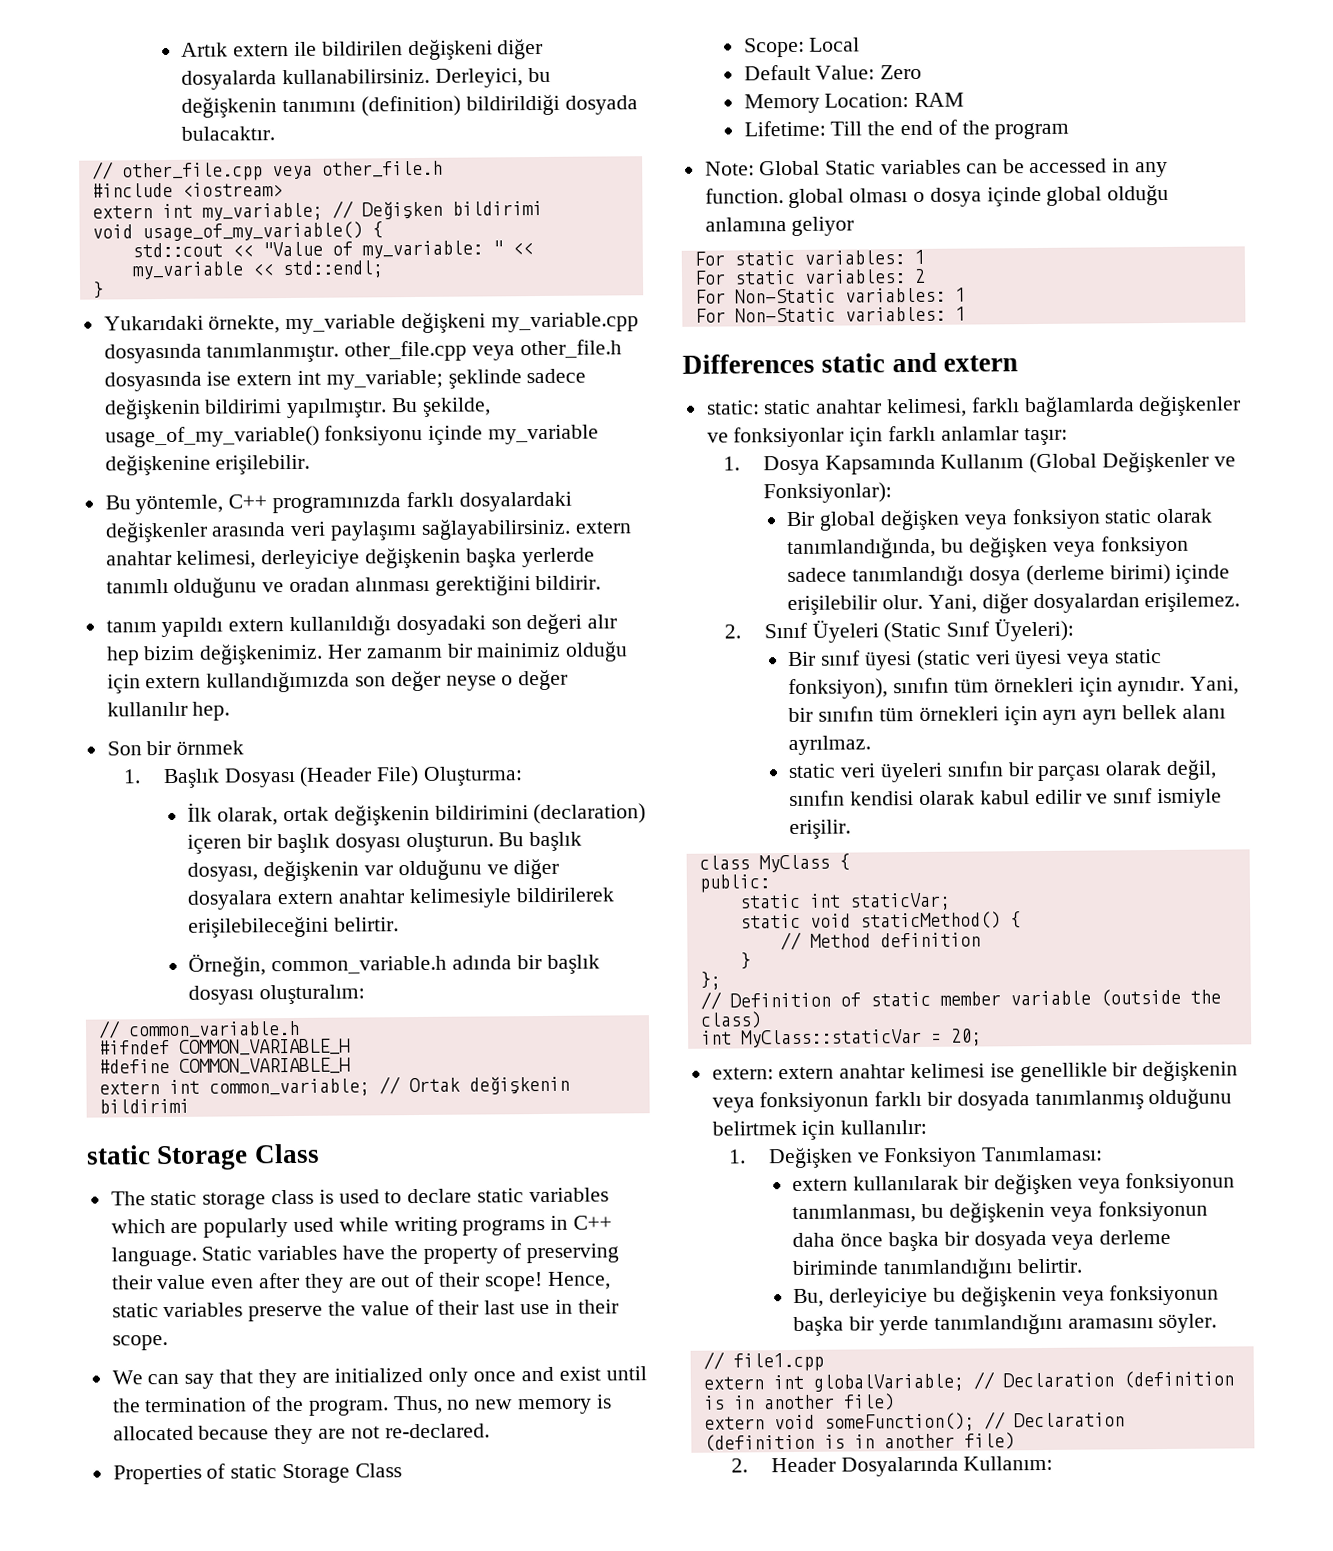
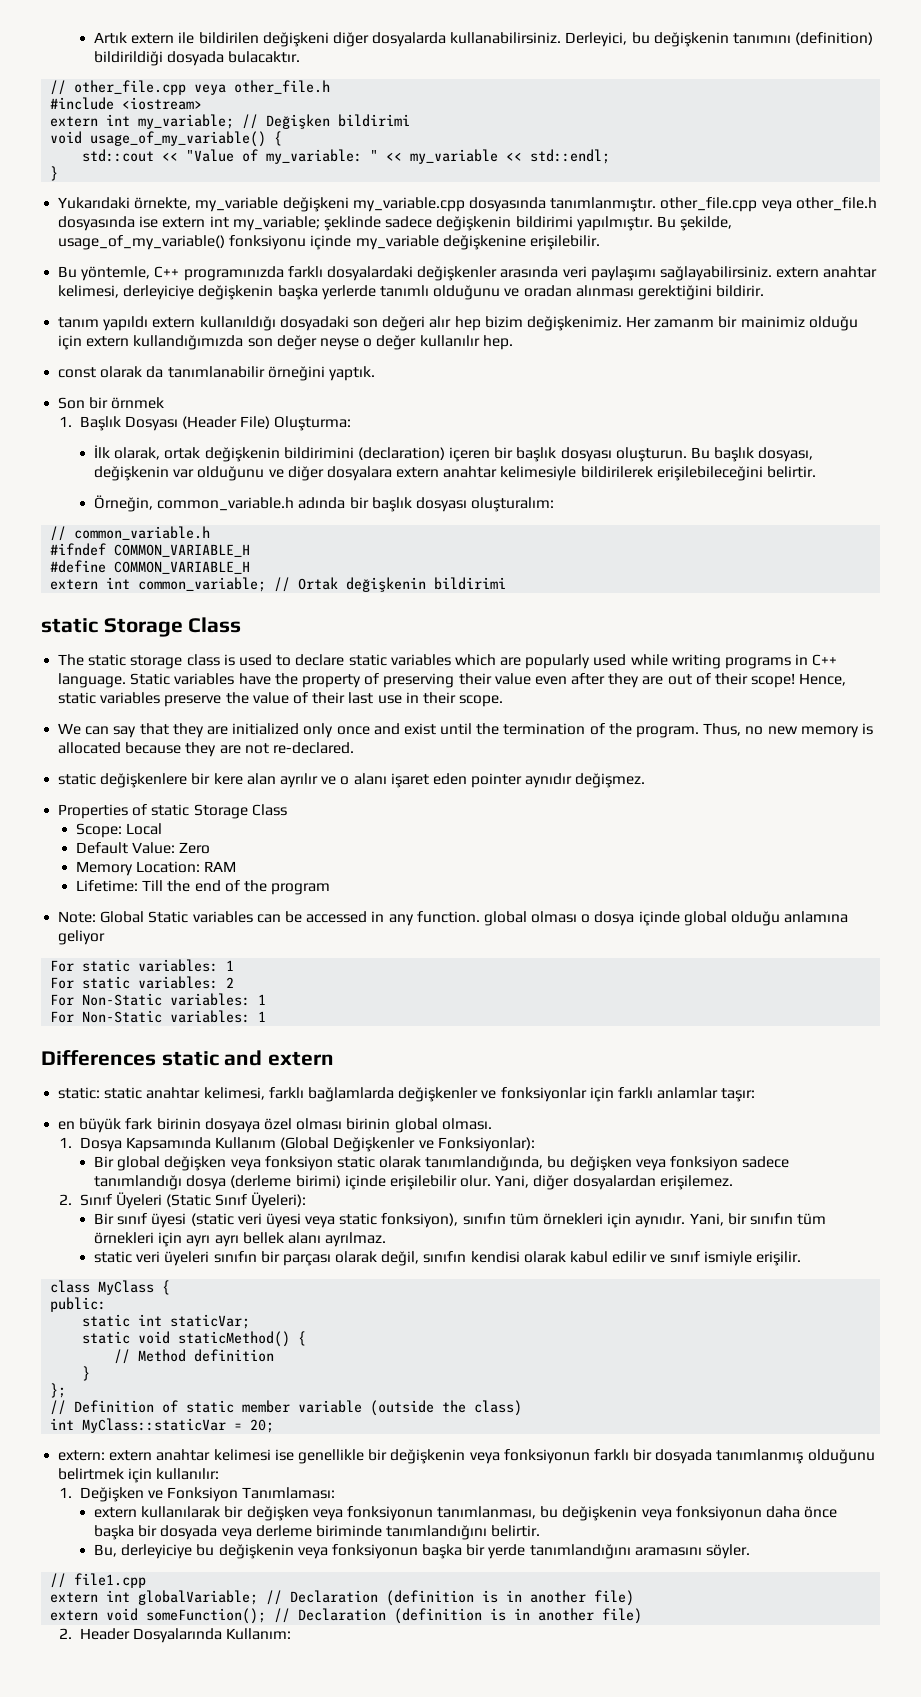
+ const olarak da tanımlanabilir örneğini yaptık.
+ static değişkenlere bir kere alan ayrılır ve o alanı işaret eden pointer aynıdır değişmez.
+ en büyük fark birinin dosyaya özel olması birinin global olması.

